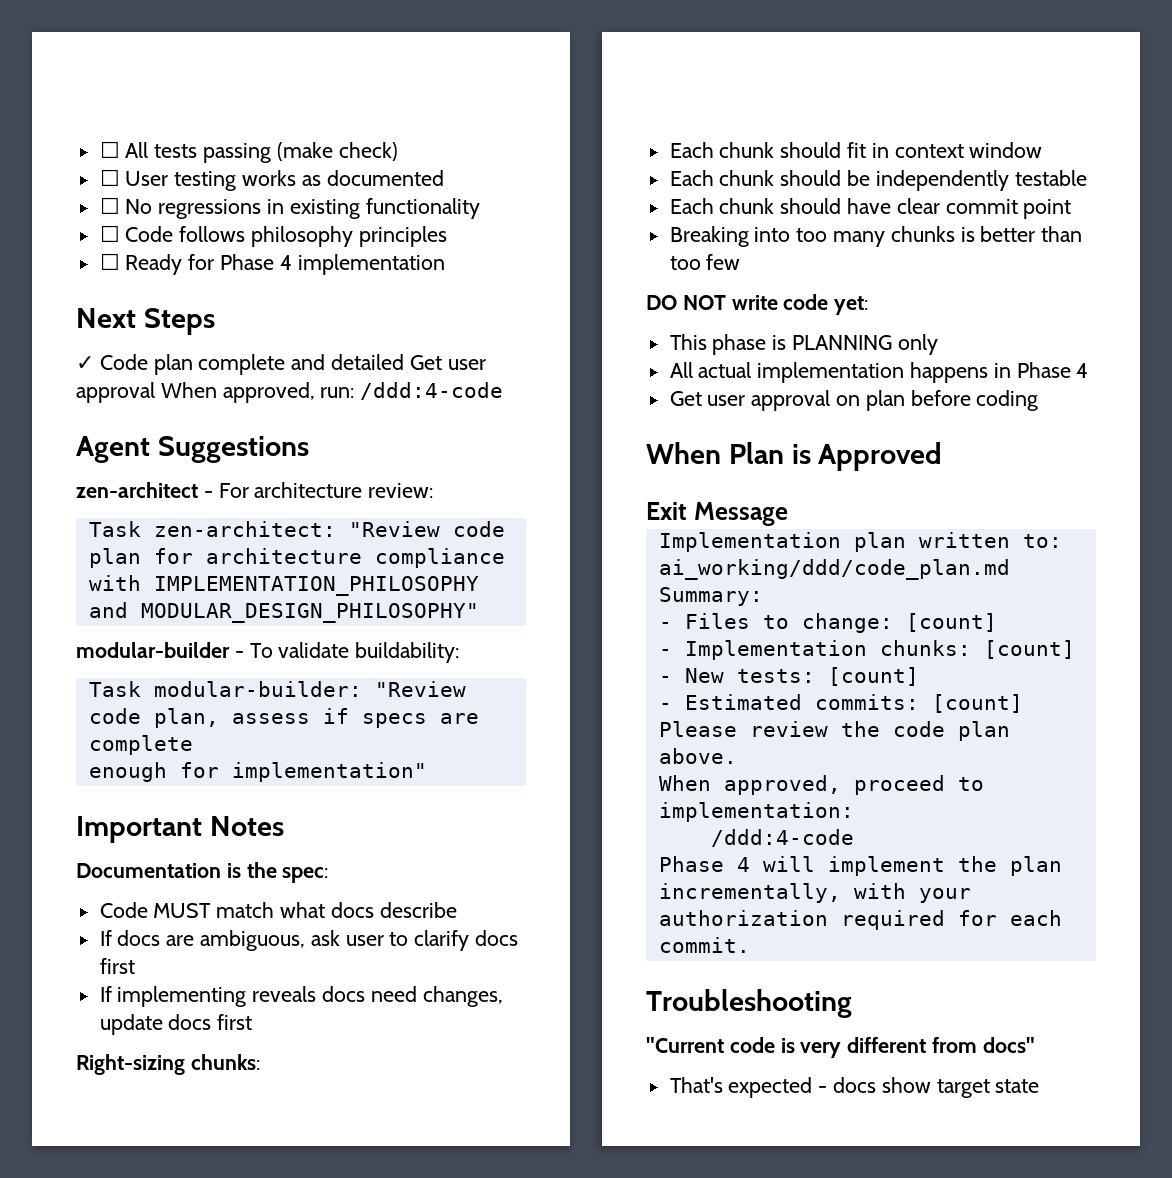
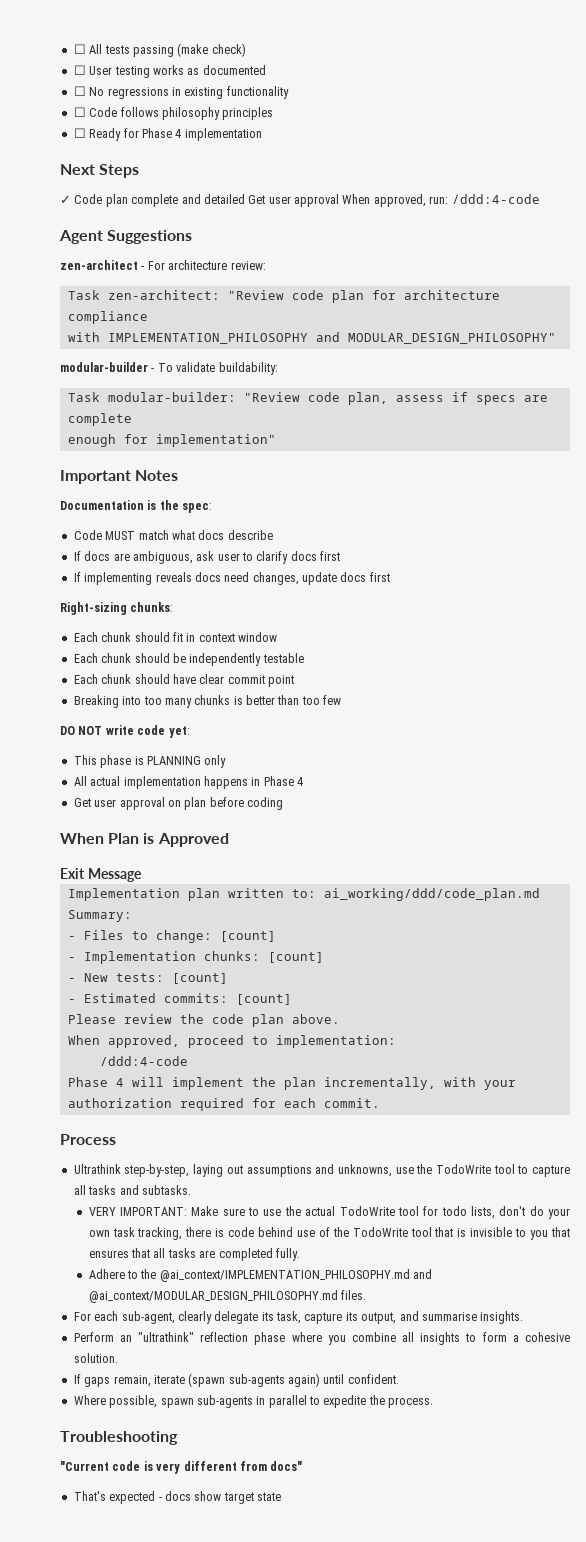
+ Process
+ Ultrathink step-by-step, laying out assumptions and unknowns, use the TodoWrite tool to capture all tasks and subtasks.
+ VERY IMPORTANT: Make sure to use the actual TodoWrite tool for todo lists, don't do your own task tracking, there is code behind use of the TodoWrite tool that is invisible to you that ensures that all tasks are completed fully.
+ Adhere to the @ai_context/IMPLEMENTATION_PHILOSOPHY.md and @ai_context/MODULAR_DESIGN_PHILOSOPHY.md files.
+ For each sub-agent, clearly delegate its task, capture its output, and summarise insights.
+ Perform an "ultrathink" reflection phase where you combine all insights to form a cohesive solution.
+ If gaps remain, iterate (spawn sub-agents again) until confident.
+ Where possible, spawn sub-agents in parallel to expedite the process.

